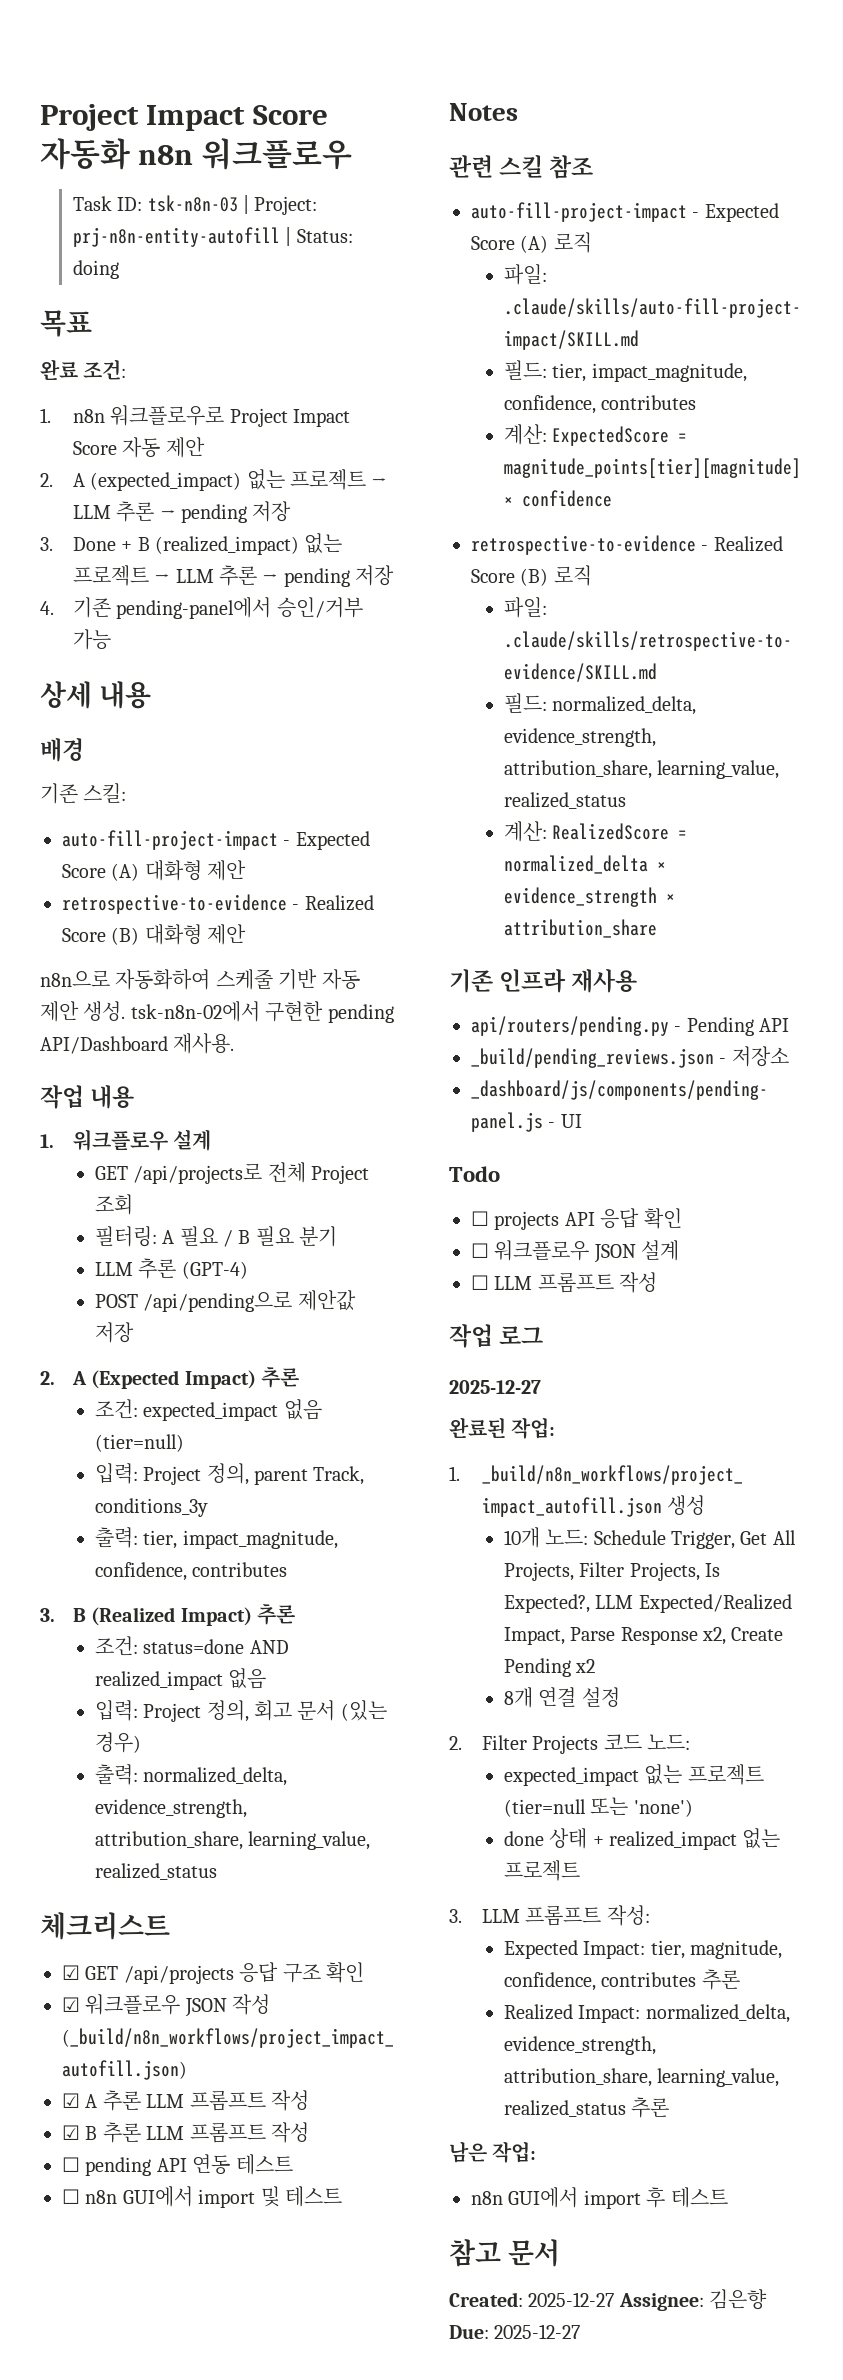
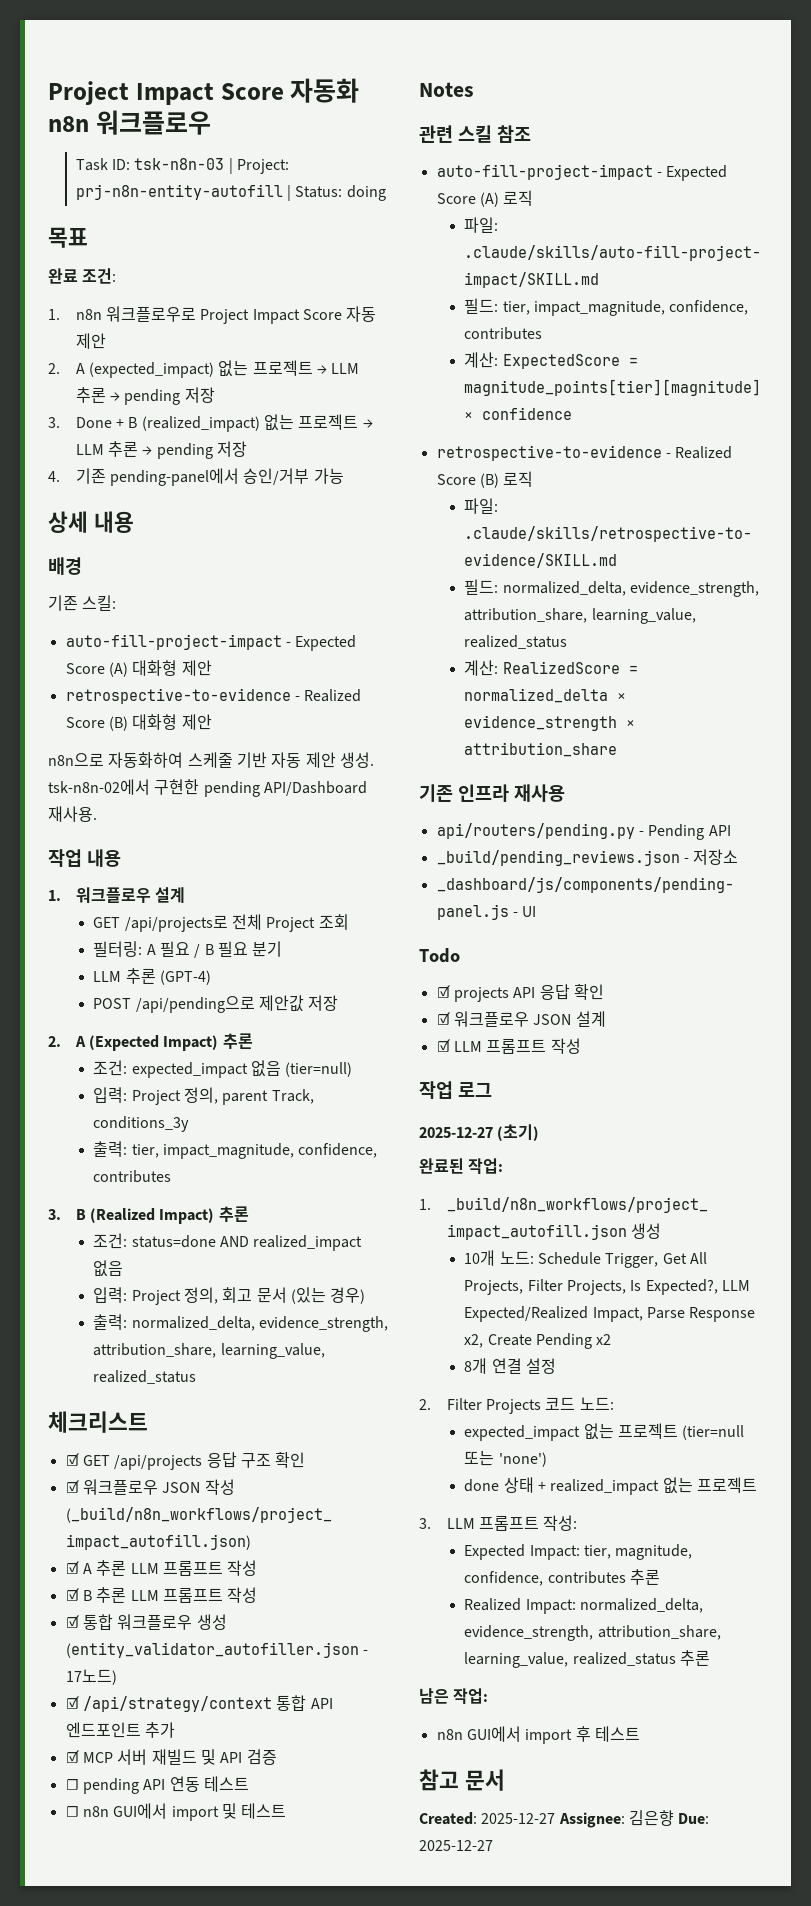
+ ☑ 통합 워크플로우 생성 (entity_validator_autofiller.json - 17노드)
+ ☑ /api/strategy/context 통합 API 엔드포인트 추가
+ ☑ MCP 서버 재빌드 및 API 검증
- ☐ projects API 응답 확인
+ ☑ projects API 응답 확인
- ☐ 워크플로우 JSON 설계
+ ☑ 워크플로우 JSON 설계
- ☐ LLM 프롬프트 작성
+ ☑ LLM 프롬프트 작성
  작업 로그
- 2025-12-27
+ 2025-12-27 (초기)

